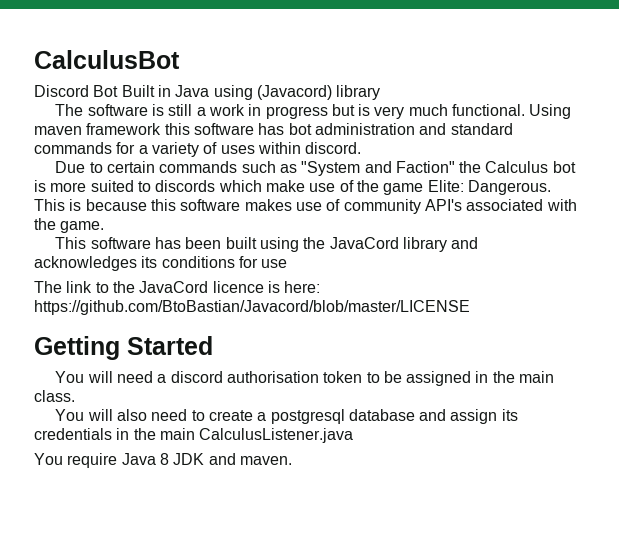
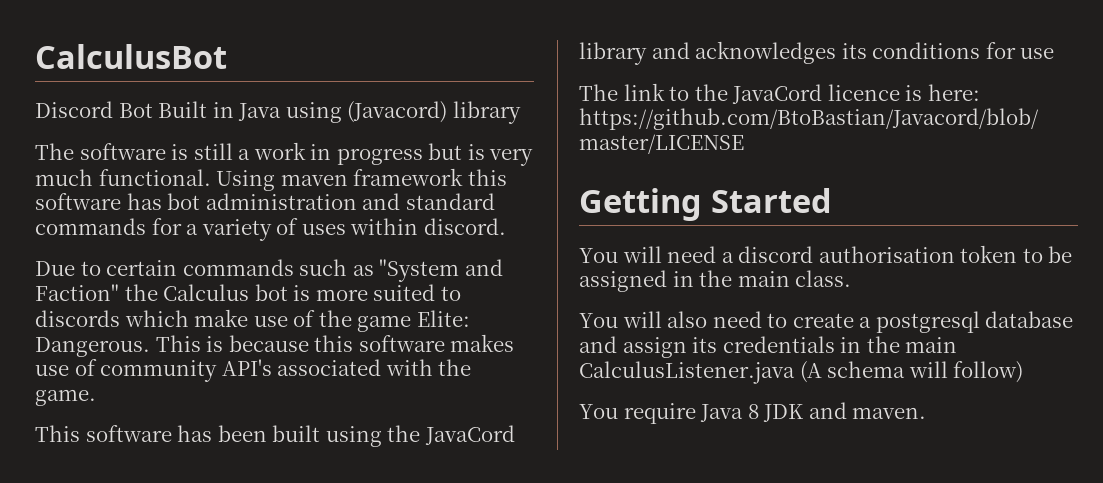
- You will also need to create a postgresql database and assign its credentials in the main CalculusListener.java
+ You will also need to create a postgresql database and assign its credentials in the main CalculusListener.java (A schema will follow)

